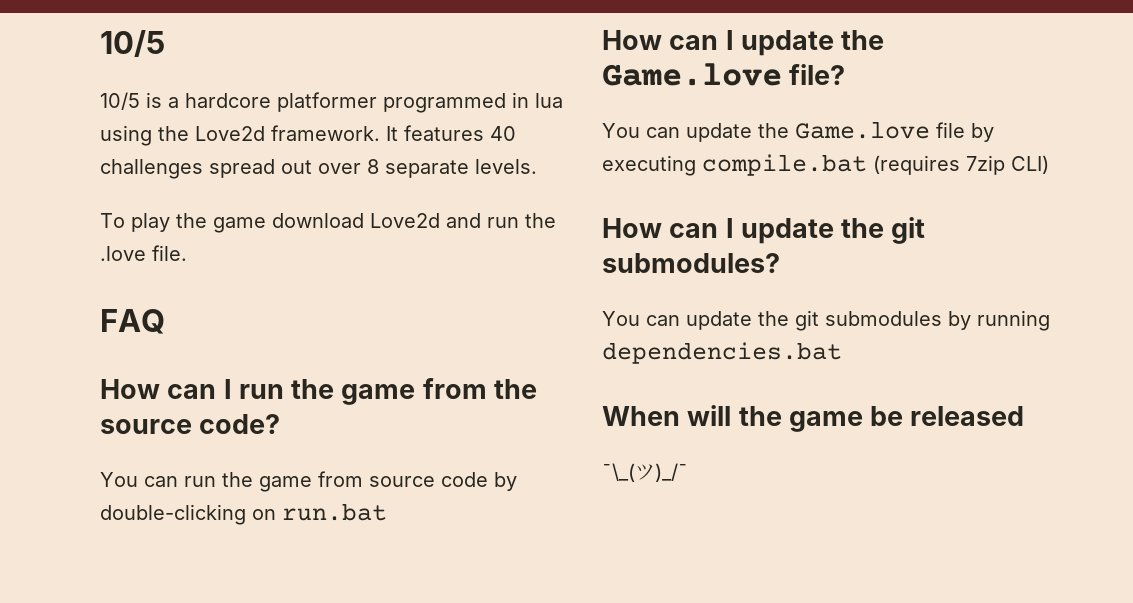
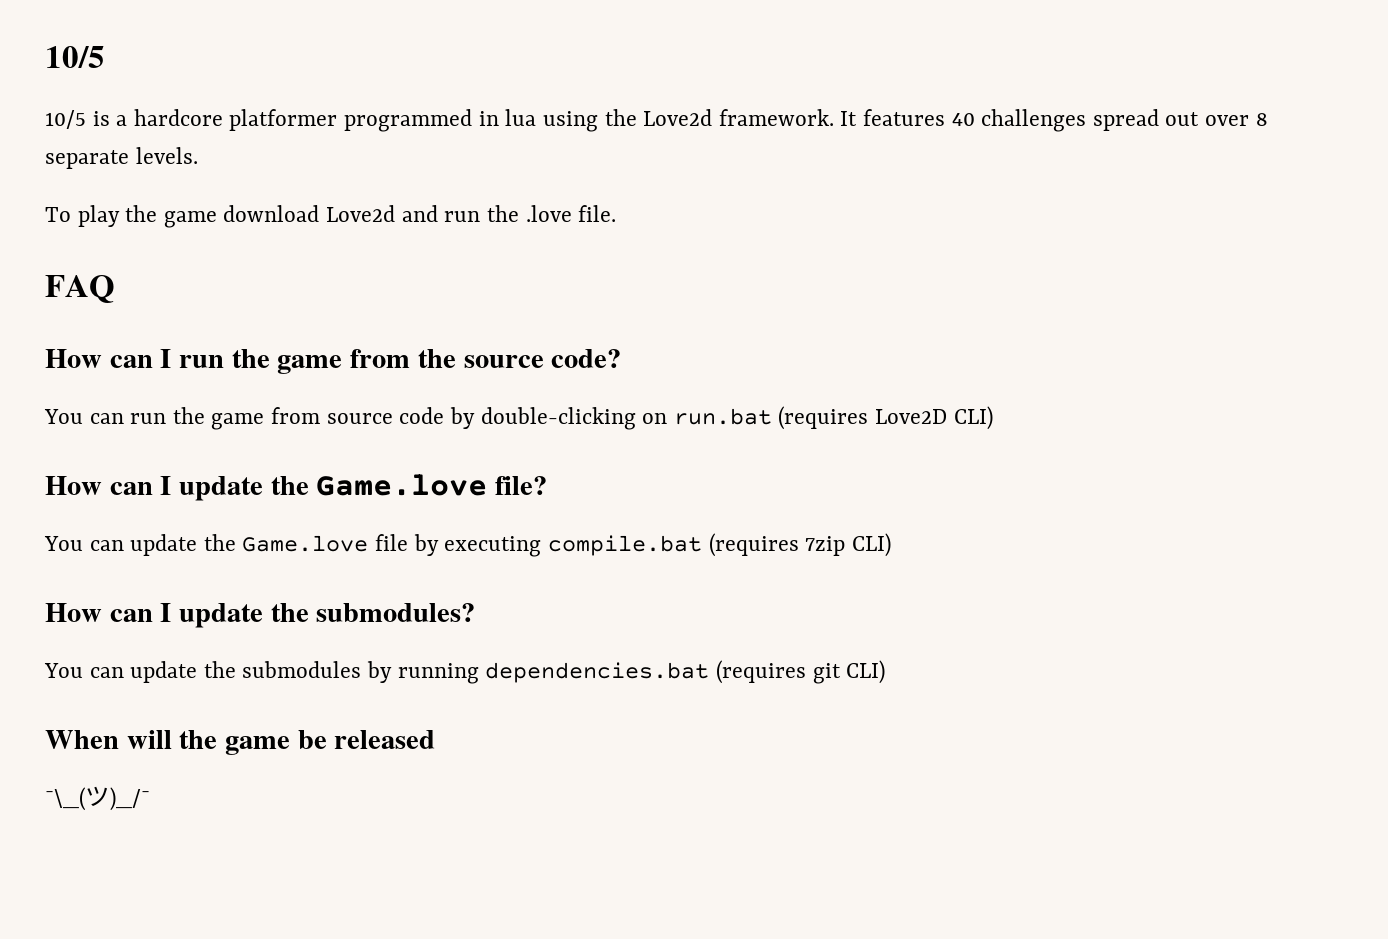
- You can run the game from source code by double-clicking on run.bat
+ You can run the game from source code by double-clicking on run.bat (requires Love2D CLI)
- How can I update the git submodules?
+ How can I update the submodules?
- You can update the git submodules by running dependencies.bat
+ You can update the submodules by running dependencies.bat (requires git CLI)

